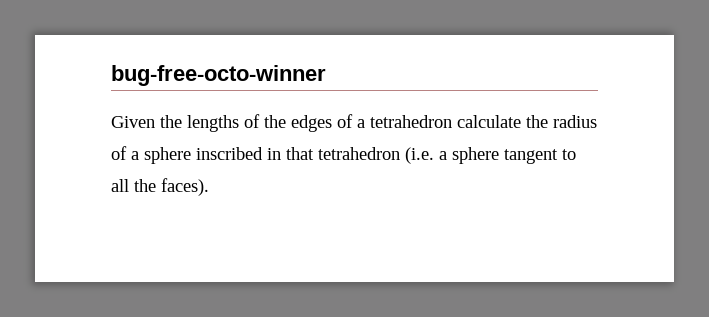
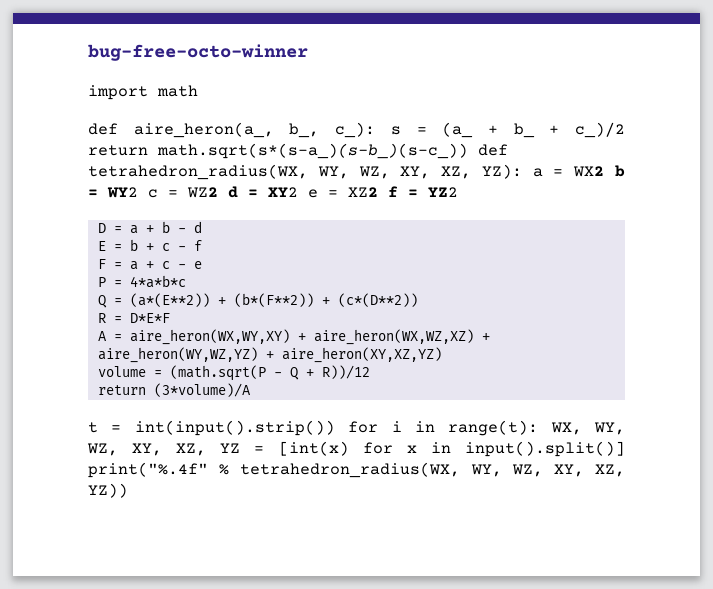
- Given the lengths of the edges of a tetrahedron calculate the radius of a sphere inscribed in that tetrahedron (i.e. a sphere tangent to all the faces).
+ import math
+ def aire_heron(a_, b_, c_): s = (a_ + b_ + c_)/2 return math.sqrt(s*(s-a_)(s-b_)(s-c_)) def tetrahedron_radius(WX, WY, WZ, XY, XZ, YZ): a = WX2 b = WY2 c = WZ2 d = XY2 e = XZ2 f = YZ2
+ D = a + b - d
+ E = b + c - f
+ F = a + c - e
+ P = 4*a*b*c
+ Q = (a*(E**2)) + (b*(F**2)) + (c*(D**2))
+ R = D*E*F
+ A = aire_heron(WX,WY,XY) + aire_heron(WX,WZ,XZ) + aire_heron(WY,WZ,YZ) + aire_heron(XY,XZ,YZ)
+ volume = (math.sqrt(P - Q + R))/12
+ return (3*volume)/A
+ t = int(input().strip()) for i in range(t): WX, WY, WZ, XY, XZ, YZ = [int(x) for x in input().split()] print("%.4f" % tetrahedron_radius(WX, WY, WZ, XY, XZ, YZ))

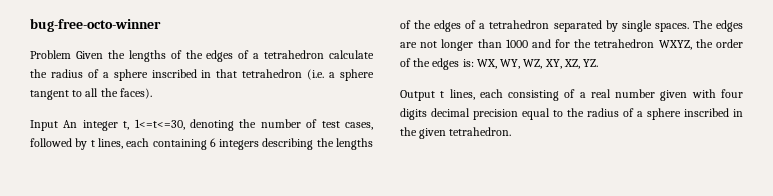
- import math
- def aire_heron(a_, b_, c_): s = (a_ + b_ + c_)/2 return math.sqrt(s*(s-a_)(s-b_)(s-c_)) def tetrahedron_radius(WX, WY, WZ, XY, XZ, YZ): a = WX2 b = WY2 c = WZ2 d = XY2 e = XZ2 f = YZ2
- D = a + b - d
- E = b + c - f
- F = a + c - e
- P = 4*a*b*c
- Q = (a*(E**2)) + (b*(F**2)) + (c*(D**2))
- R = D*E*F
- A = aire_heron(WX,WY,XY) + aire_heron(WX,WZ,XZ) + aire_heron(WY,WZ,YZ) + aire_heron(XY,XZ,YZ)
- volume = (math.sqrt(P - Q + R))/12
- return (3*volume)/A
- t = int(input().strip()) for i in range(t): WX, WY, WZ, XY, XZ, YZ = [int(x) for x in input().split()] print("%.4f" % tetrahedron_radius(WX, WY, WZ, XY, XZ, YZ))
+ Problem Given the lengths of the edges of a tetrahedron calculate the radius of a sphere inscribed in that tetrahedron (i.e. a sphere tangent to all the faces).
+ Input An integer t, 1<=t<=30, denoting the number of test cases, followed by t lines, each containing 6 integers describing the lengths of the edges of a tetrahedron separated by single spaces. The edges are not longer than 1000 and for the tetrahedron WXYZ, the order of the edges is: WX, WY, WZ, XY, XZ, YZ.
+ Output t lines, each consisting of a real number given with four digits decimal precision equal to the radius of a sphere inscribed in the given tetrahedron.

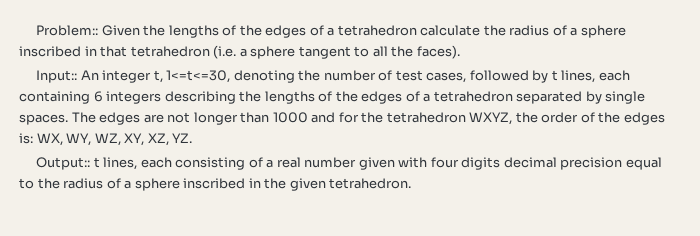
- bug-free-octo-winner
- Problem Given the lengths of the edges of a tetrahedron calculate the radius of a sphere inscribed in that tetrahedron (i.e. a sphere tangent to all the faces).
+ Problem:: Given the lengths of the edges of a tetrahedron calculate the radius of a sphere inscribed in that tetrahedron (i.e. a sphere tangent to all the faces).
- Input An integer t, 1<=t<=30, denoting the number of test cases, followed by t lines, each containing 6 integers describing the lengths of the edges of a tetrahedron separated by single spaces.
+ Input:: An integer t, 1<=t<=30, denoting the number of test cases, followed by t lines, each containing 6 integers describing the lengths of the edges of a tetrahedron separated by single spaces.
- Output t lines, each consisting of a real number given with four digits decimal precision equal to the radius of a sphere inscribed in the given tetrahedron.
+ Output:: t lines, each consisting of a real number given with four digits decimal precision equal to the radius of a sphere inscribed in the given tetrahedron.

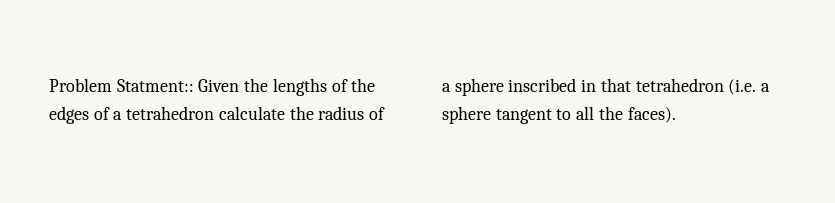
- Problem:: Given the lengths of the edges of a tetrahedron calculate the radius of a sphere inscribed in that tetrahedron (i.e. a sphere tangent to all the faces).
+ Problem Statment:: Given the lengths of the edges of a tetrahedron calculate the radius of a sphere inscribed in that tetrahedron (i.e. a sphere tangent to all the faces).
- Input:: An integer t, 1<=t<=30, denoting the number of test cases, followed by t lines, each containing 6 integers describing the lengths of the edges of a tetrahedron separated by single spaces. The edges are not longer than 1000 and for the tetrahedron WXYZ, the order of the edges is: WX, WY, WZ, XY, XZ, YZ.
- Output:: t lines, each consisting of a real number given with four digits decimal precision equal to the radius of a sphere inscribed in the given tetrahedron.

